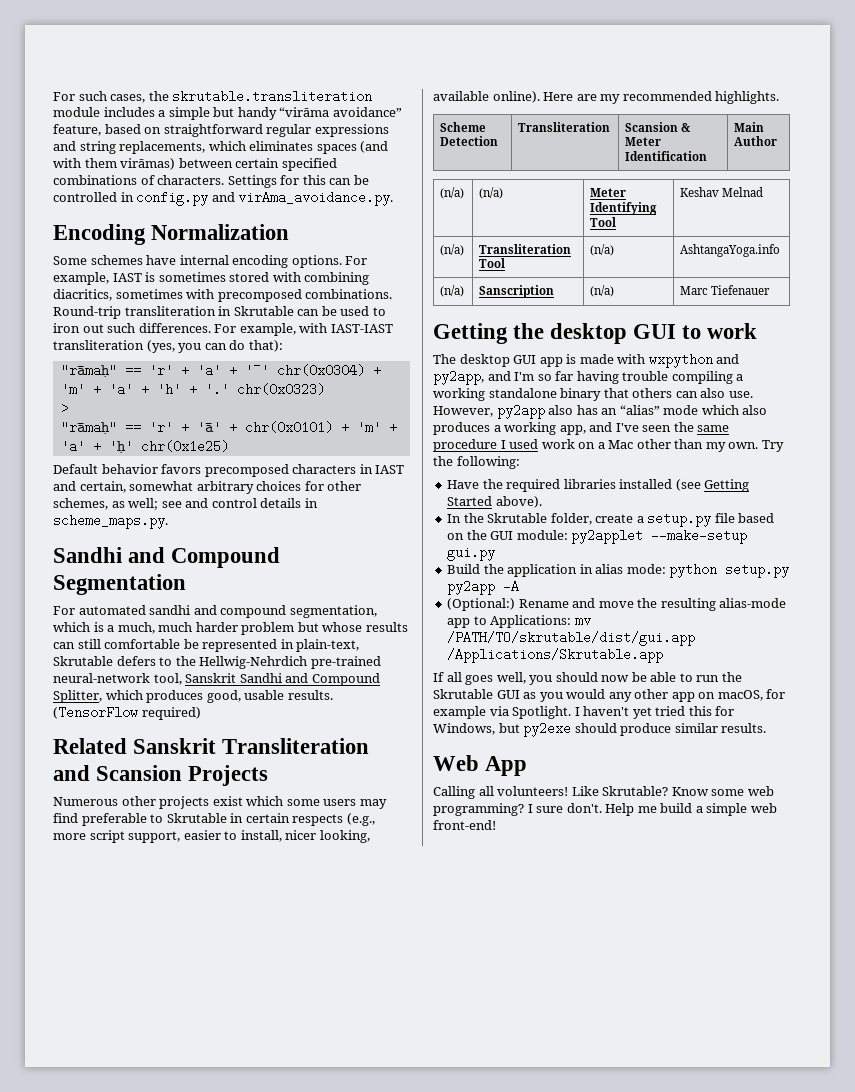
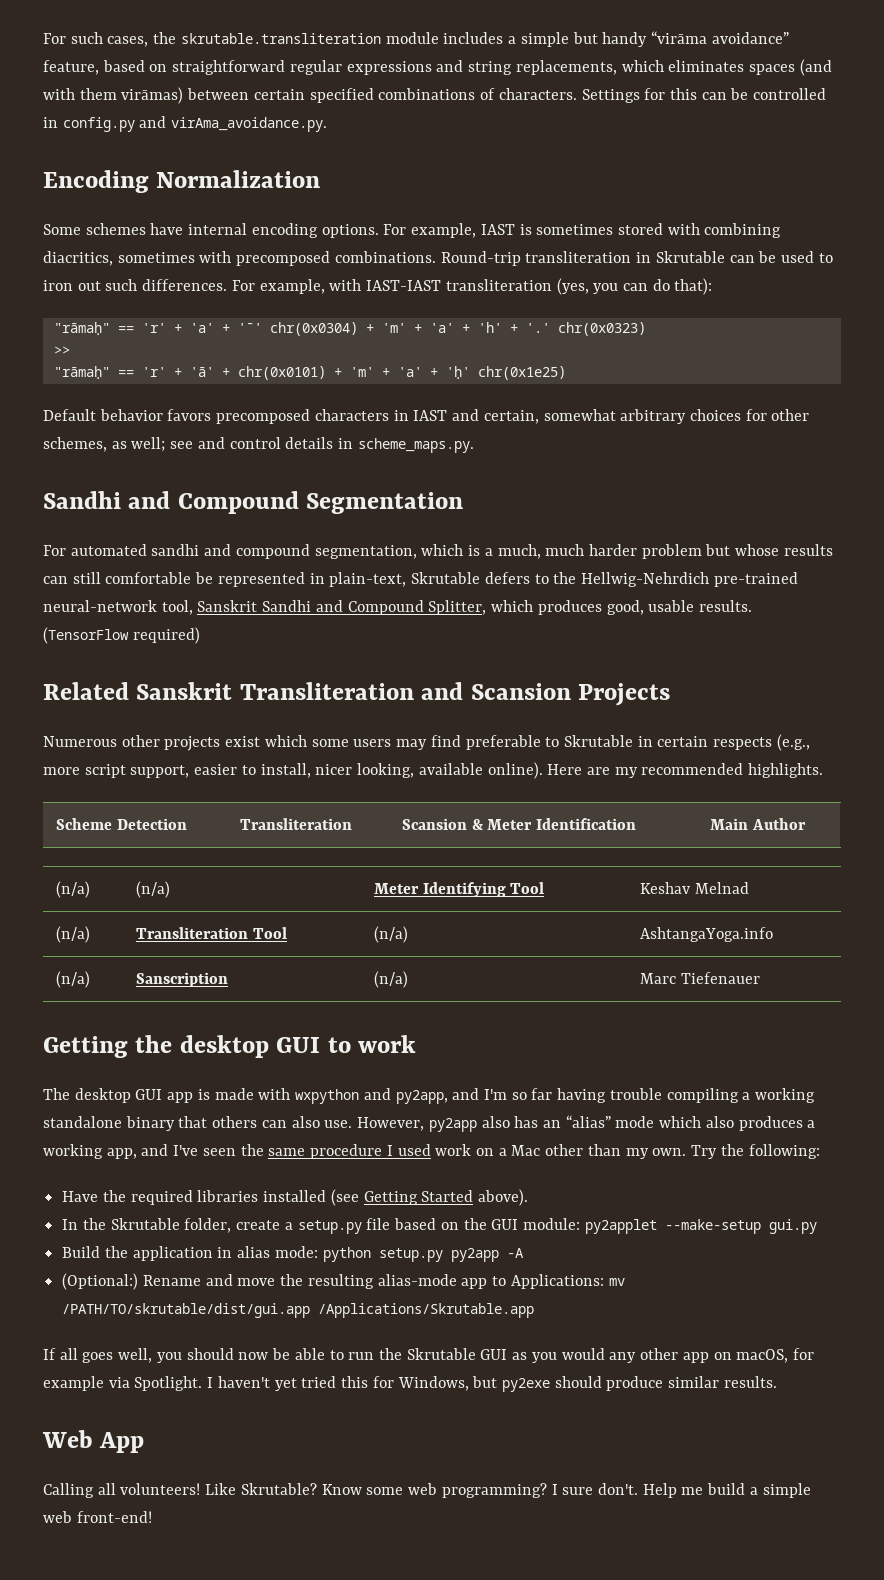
- >
+ >>

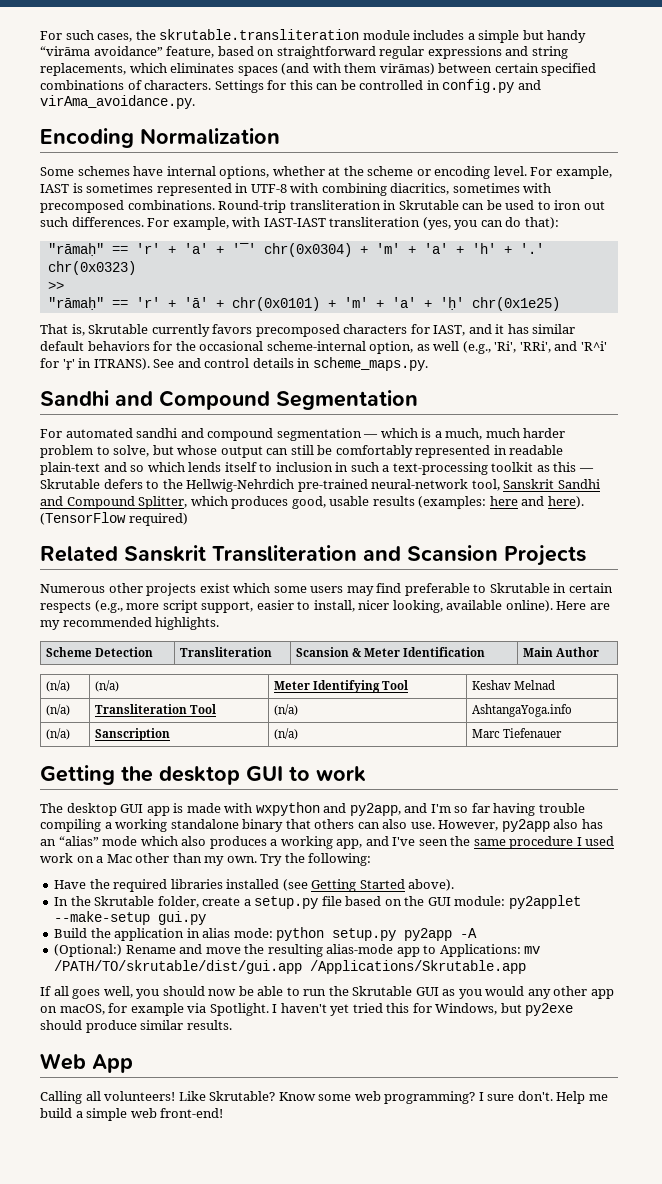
- Some schemes have internal encoding options.
+ Some schemes have internal options, whether at the scheme or encoding level.
- For example, IAST is sometimes stored with combining diacritics, sometimes with precomposed combinations.
+ For example, IAST is sometimes represented in UTF-8 with combining diacritics, sometimes with precomposed combinations.
- Default behavior favors precomposed characters in IAST and certain, somewhat arbitrary choices for other schemes, as well; see and control details in scheme_maps.py.
+ That is, Skrutable currently favors precomposed characters for IAST, and it has similar default behaviors for the occasional scheme-internal option, as well (e.g., 'Ri', 'RRi', and 'R^i' for 'ṛ' in ITRANS). See and control details in scheme_maps.py.
- For automated sandhi and compound segmentation, which is a much, much harder problem but whose results can still comfortable be represented in plain-text, Skrutable defers to the Hellwig-Nehrdich pre-trained neural-network tool, Sanskrit Sandhi and Compound Splitter, which produces good, usable results.
+ For automated sandhi and compound segmentation — which is a much, much harder problem to solve, but whose output can still be comfortably represented in readable plain-text and so which lends itself to inclusion in such a text-processing toolkit as this — Skrutable defers to the Hellwig-Nehrdich pre-trained neural-network tool, Sanskrit Sandhi and Compound Splitter, which produces good, usable results (examples: here and here).

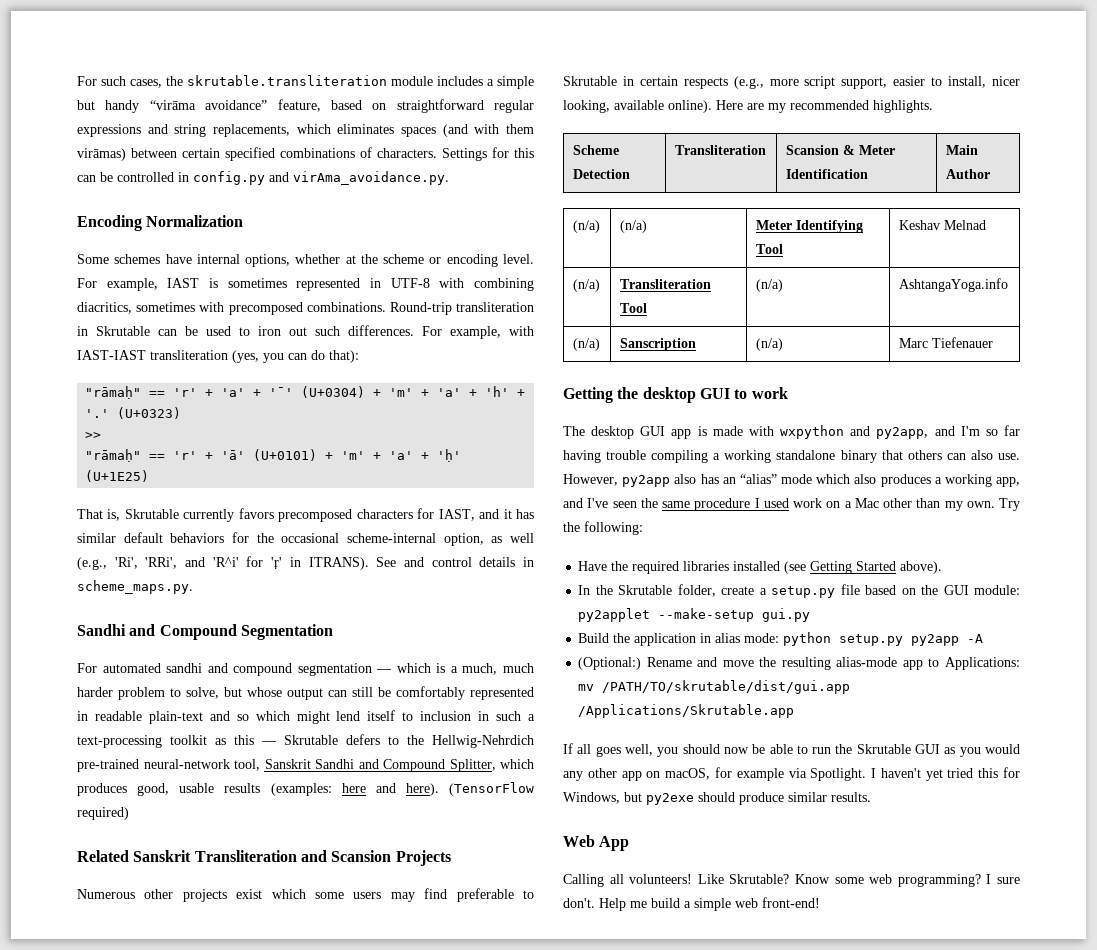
- "rāmaḥ" == 'r' + 'a' + '¯' chr(0x0304) + 'm' + 'a' + 'h' + '.' chr(0x0323)
+ "rāmaḥ" == 'r' + 'a' + '¯' (U+0304) + 'm' + 'a' + 'h' + '.' (U+0323)
- "rāmaḥ" == 'r' + 'ā' + chr(0x0101) + 'm' + 'a' + 'ḥ' chr(0x1e25)
+ "rāmaḥ" == 'r' + 'ā' (U+0101) + 'm' + 'a' + 'ḥ' (U+1E25)
- For automated sandhi and compound segmentation — which is a much, much harder problem to solve, but whose output can still be comfortably represented in readable plain-text and so which lends itself to inclusion in such a text-processing toolkit as this — Skrutable defers to the Hellwig-Nehrdich pre-trained neural-network tool, Sanskrit Sandhi and Compound Splitter, which produces good, usable results (examples:
+ For automated sandhi and compound segmentation — which is a much, much harder problem to solve, but whose output can still be comfortably represented in readable plain-text and so which might lend itself to inclusion in such a text-processing toolkit as this — Skrutable defers to the Hellwig-Nehrdich pre-trained neural-network tool, Sanskrit Sandhi and Compound Splitter, which produces good, usable results (examples:

